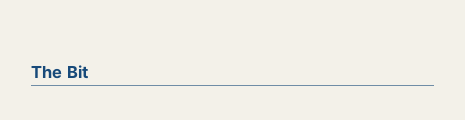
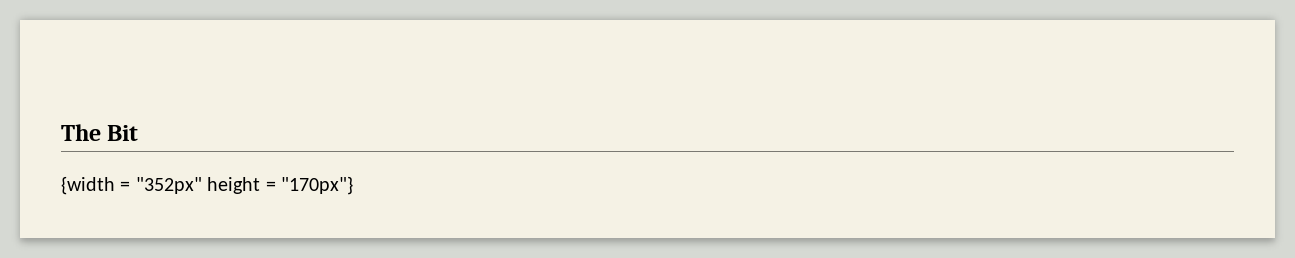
+ {width = "352px" height = "170px"}

